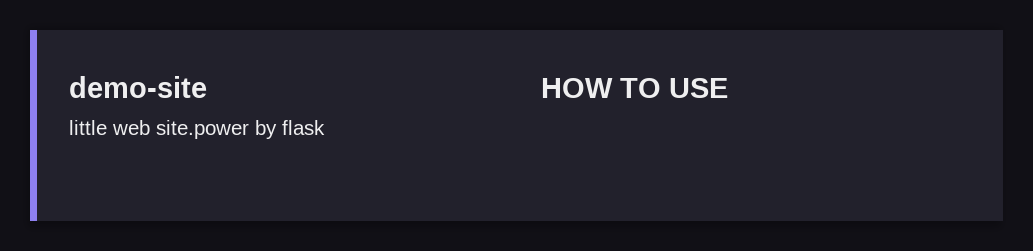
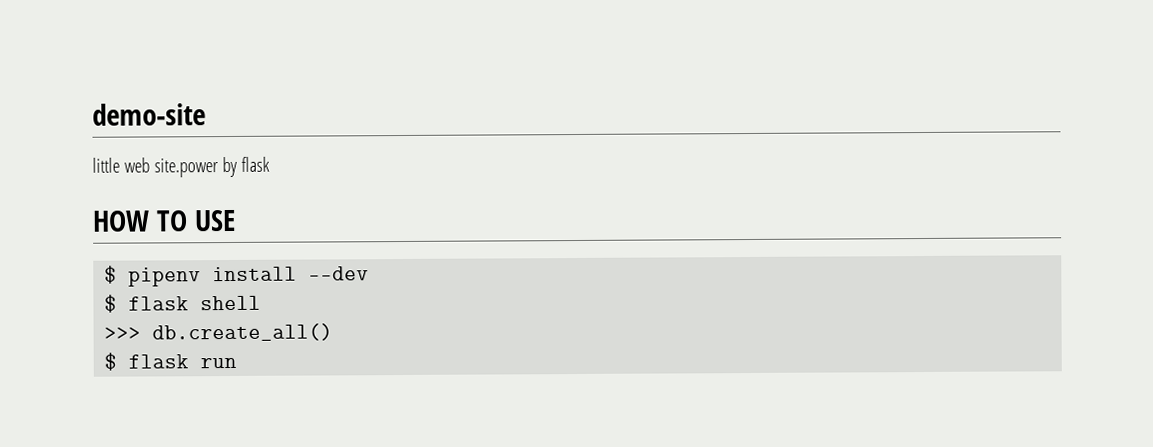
+ $ pipenv install --dev
+ $ flask shell
+ >>> db.create_all()
+ $ flask run

